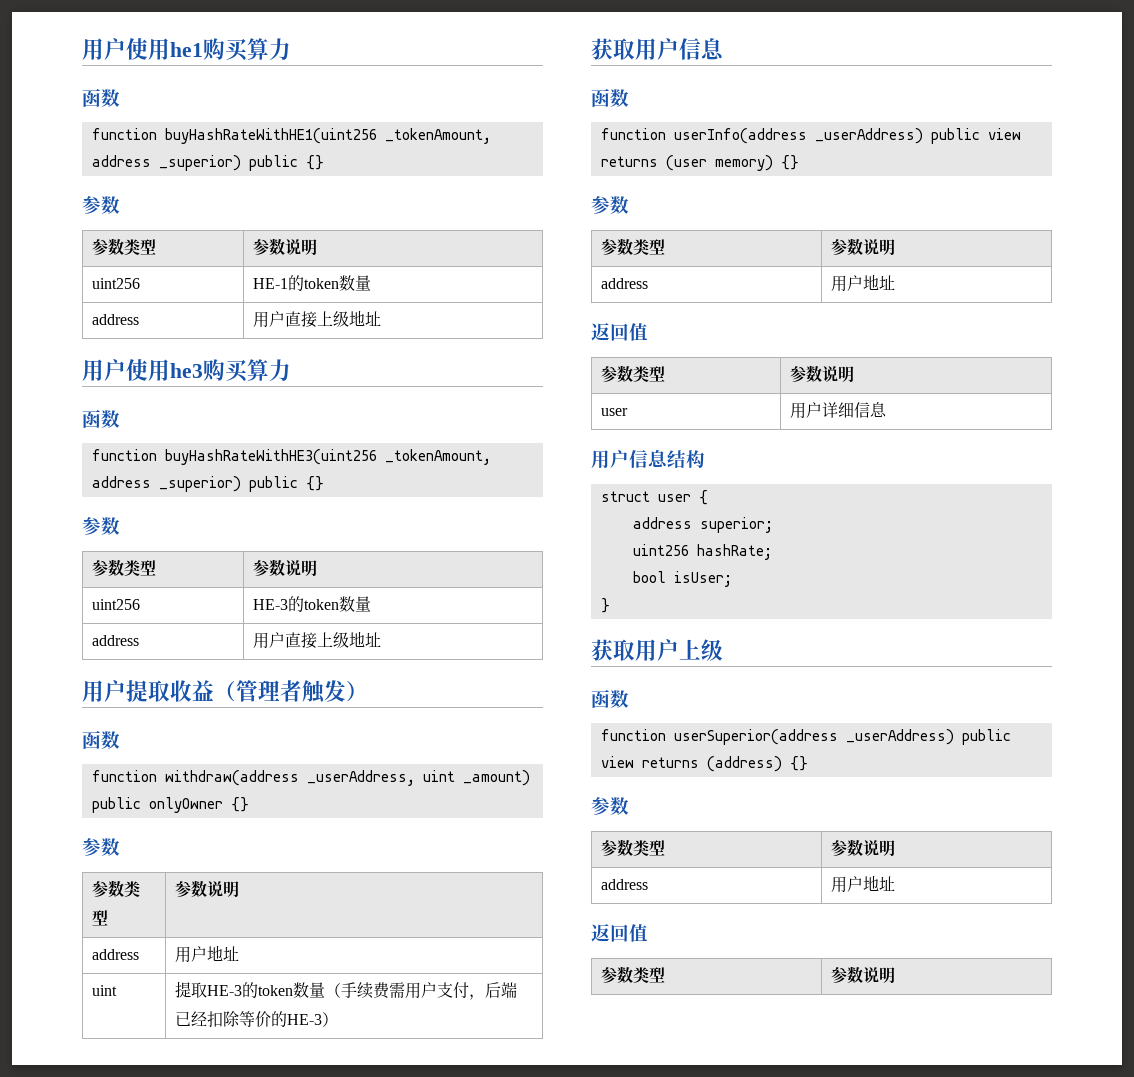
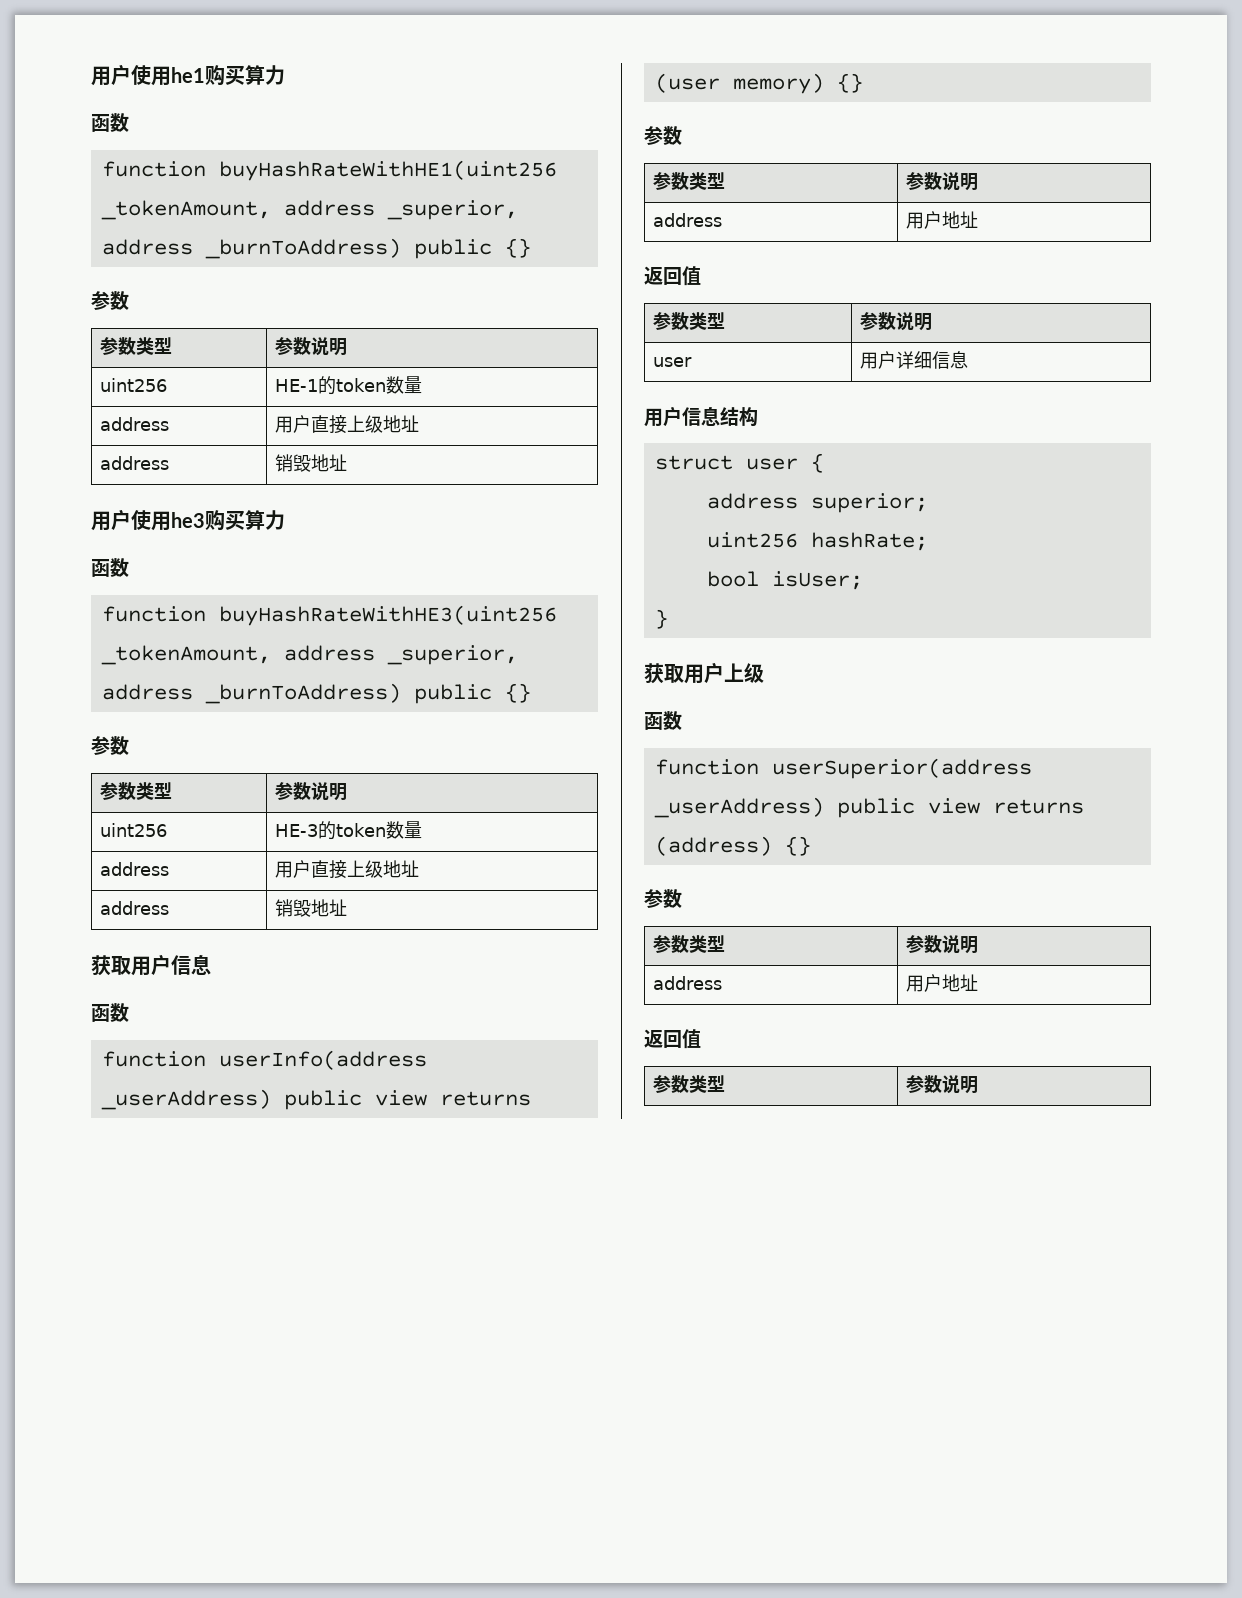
- function buyHashRateWithHE1(uint256 _tokenAmount, address _superior) public {}
+ function buyHashRateWithHE1(uint256 _tokenAmount, address _superior, address _burnToAddress) public {}
  uint256 | HE-1的token数量
  address | 用户直接上级地址
+ address | 销毁地址
- function buyHashRateWithHE3(uint256 _tokenAmount, address _superior) public {}
+ function buyHashRateWithHE3(uint256 _tokenAmount, address _superior, address _burnToAddress) public {}
  uint256 | HE-3的token数量
  address | 用户直接上级地址
- 用户提取收益（管理者触发）
- 函数
- function withdraw(address _userAddress, uint _amount) public onlyOwner {}
- 参数
- 参数类型 | 参数说明
- address | 用户地址
- uint | 提取HE-3的token数量（手续费需用户支付，后端已经扣除等价的HE-3）
+ address | 销毁地址

